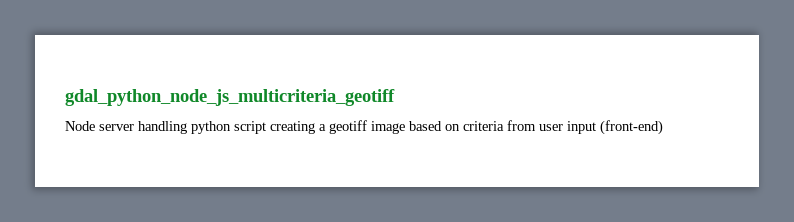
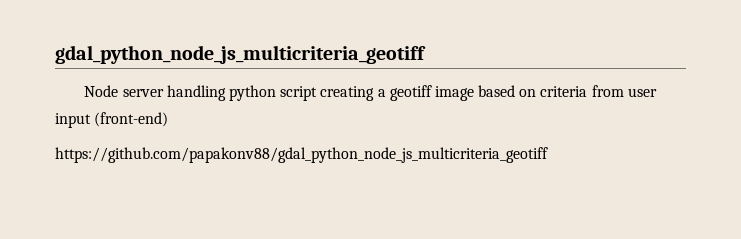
+ https://github.com/papakonv88/gdal_python_node_js_multicriteria_geotiff

